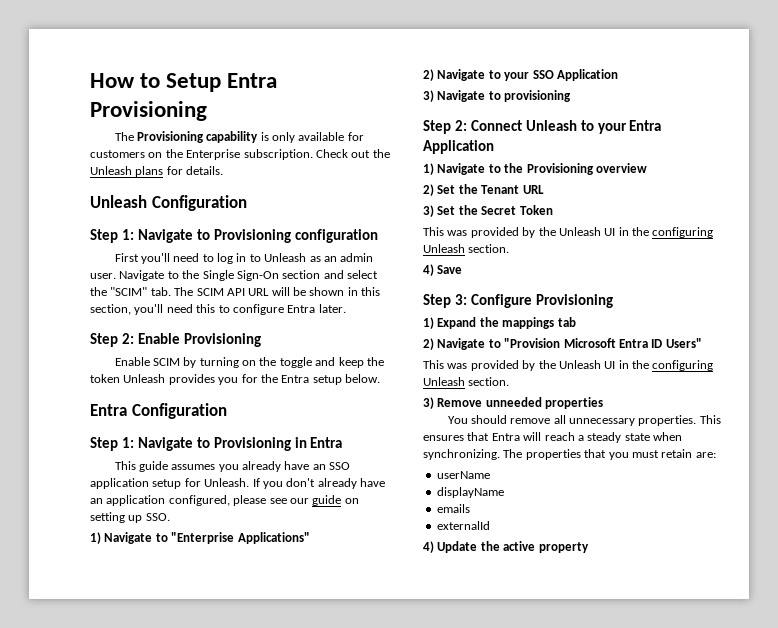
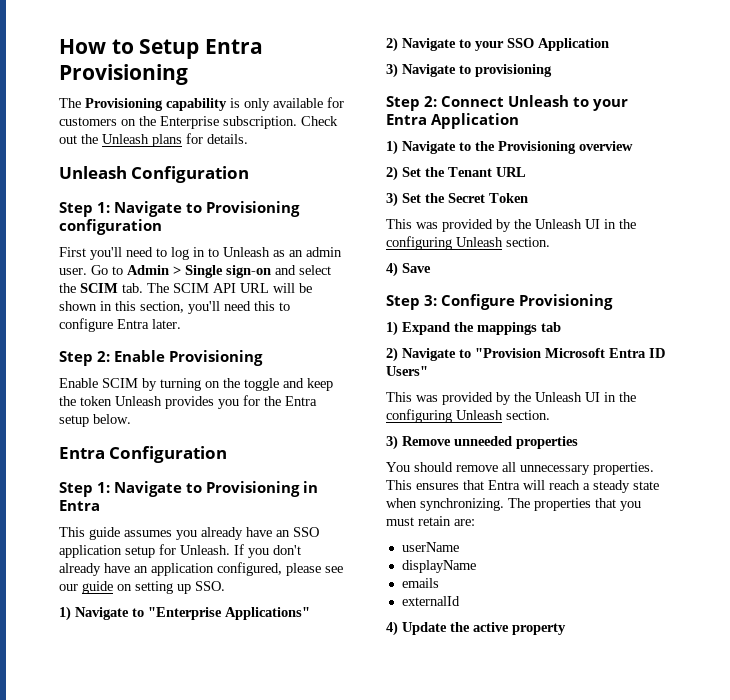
- Navigate to the Single Sign-On section and select the "SCIM" tab. The SCIM API URL will be shown in this section, you'll need this to configure Entra later.
+ Go to Admin > Single sign-on and select the SCIM tab. The SCIM API URL will be shown in this section, you'll need this to configure Entra later.

